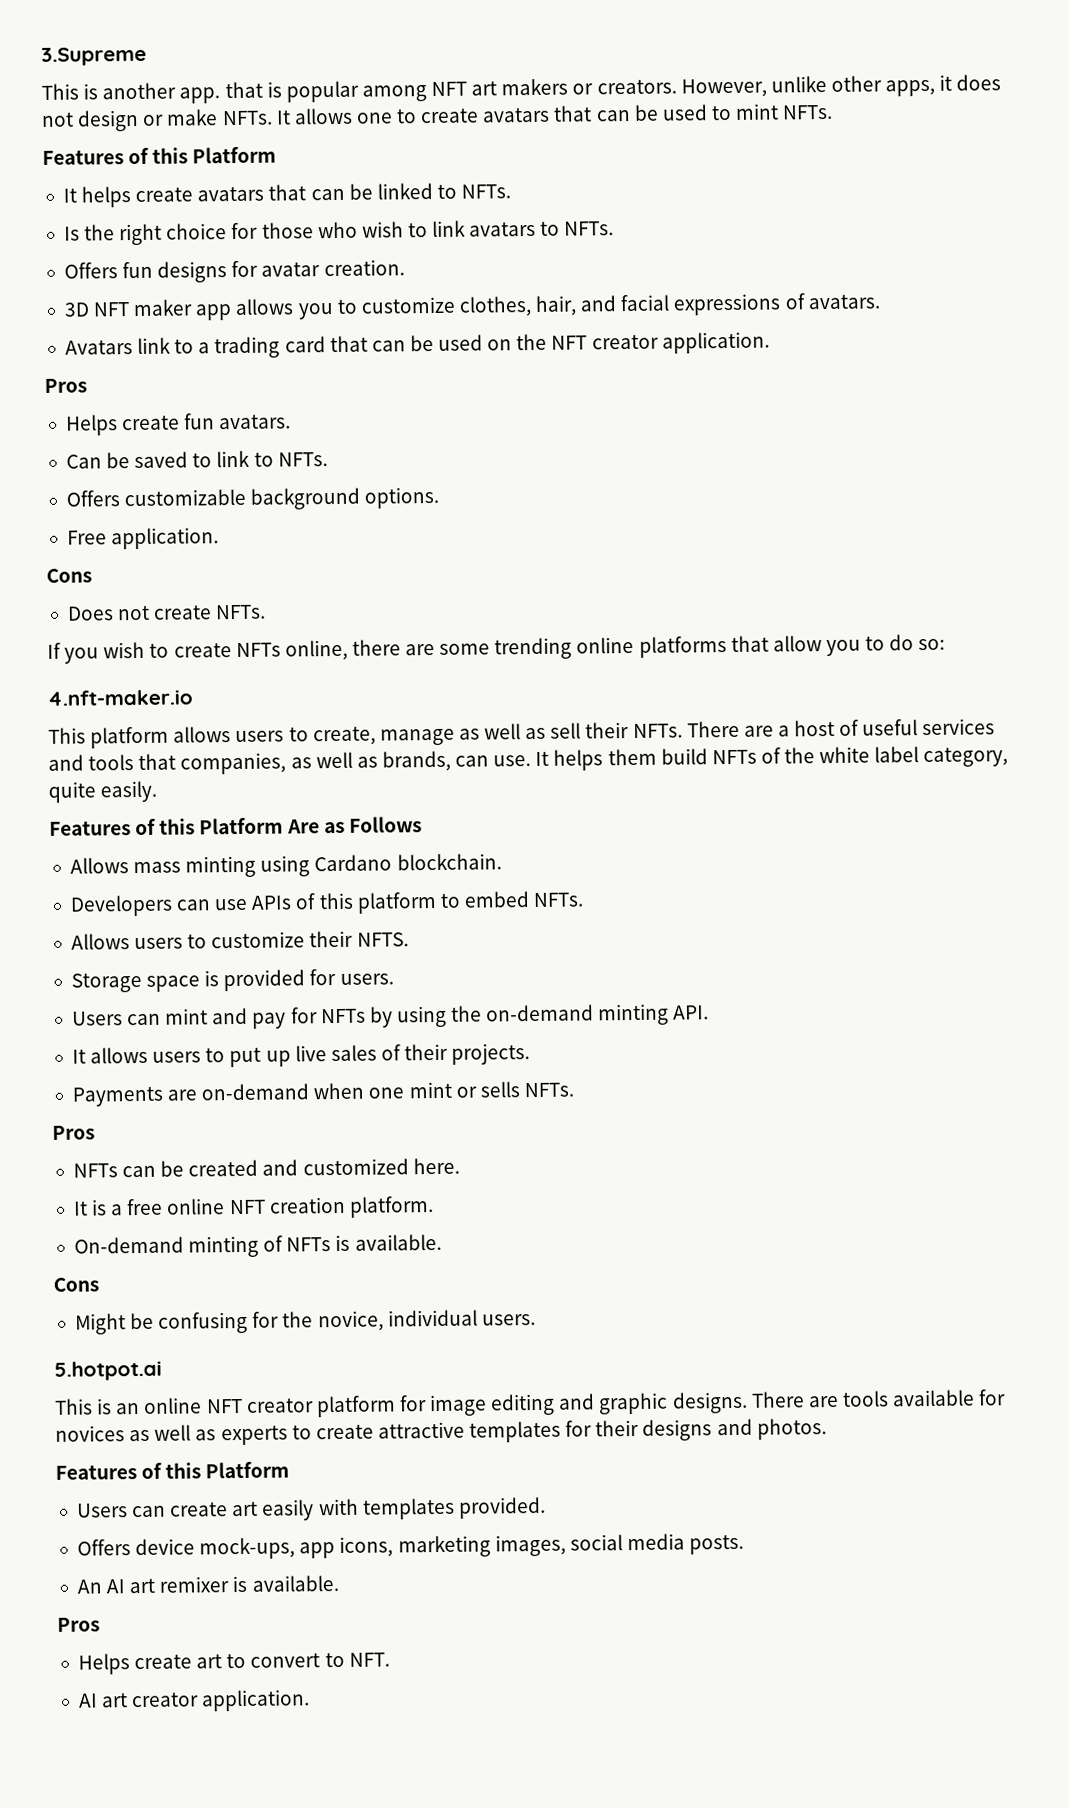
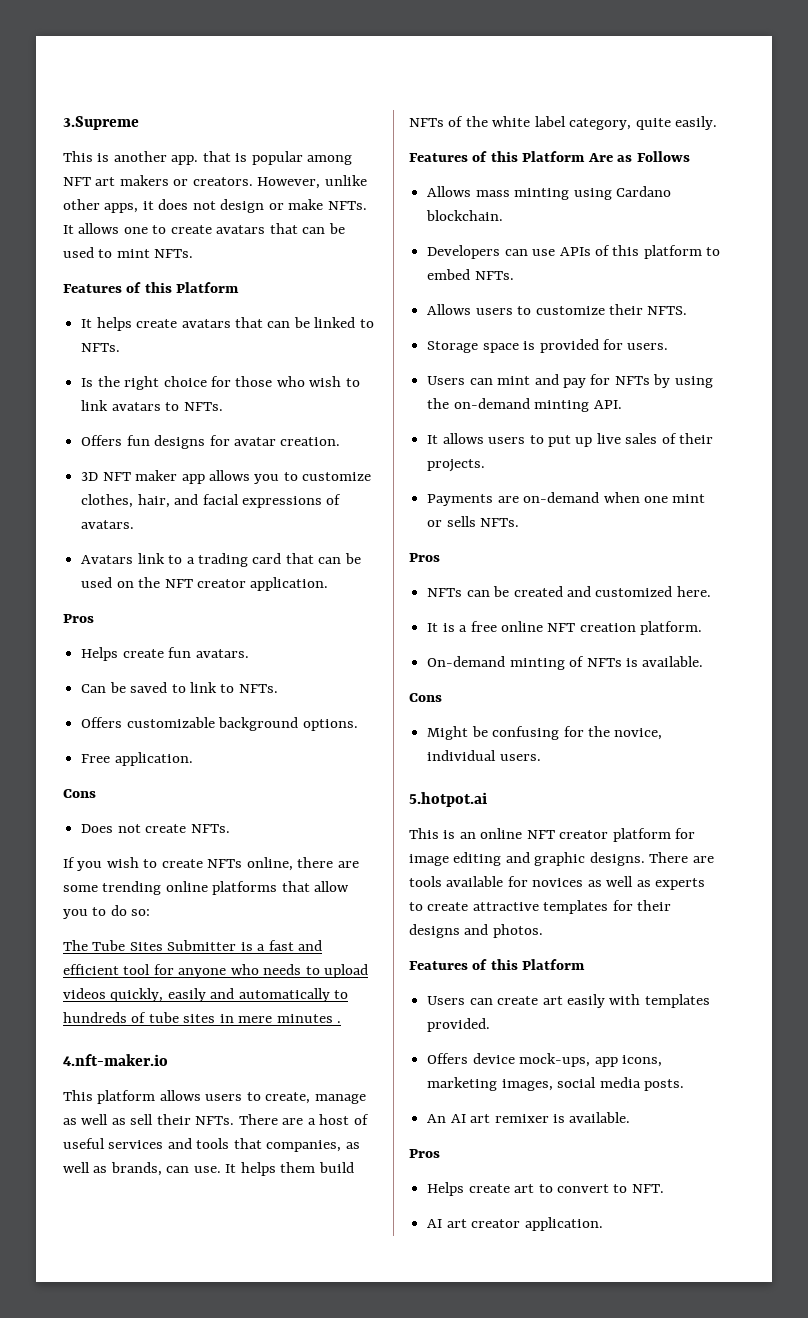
+ The Tube Sites Submitter is a fast and efficient tool for anyone who needs to upload videos quickly, easily and automatically to hundreds of tube sites in mere minutes .

